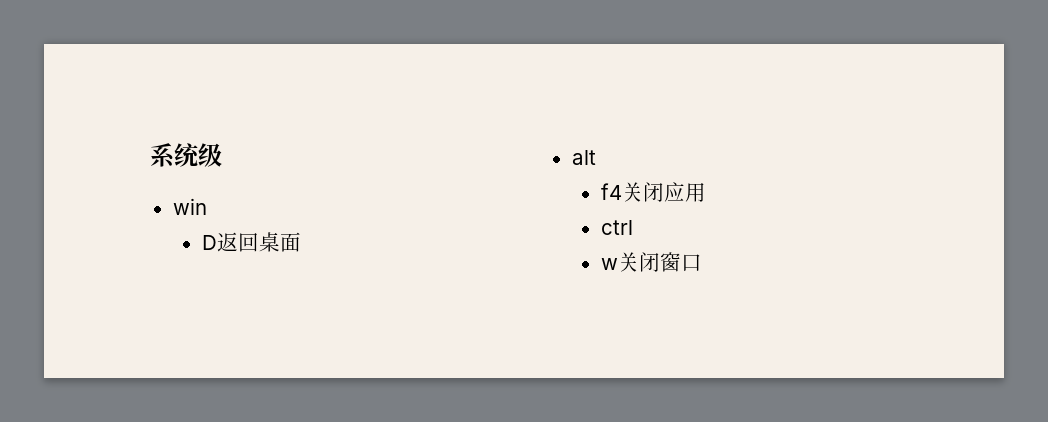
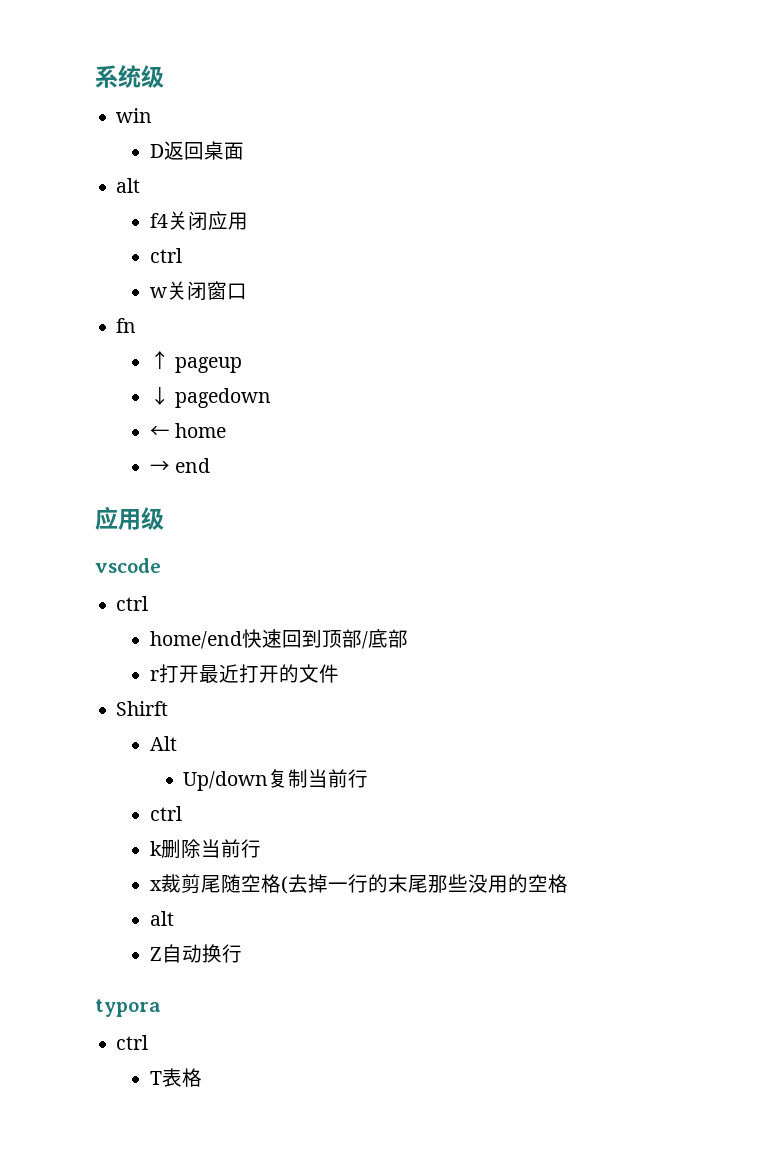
+ fn
+ ↑ pageup
+ ↓ pagedown
+ ← home
+ → end
+ 应用级
+ vscode
+ ctrl
+ home/end快速回到顶部/底部
+ r打开最近打开的文件
+ Shirft
+ Alt
+ Up/down复制当前行
+ ctrl
+ k删除当前行
+ x裁剪尾随空格(去掉一行的末尾那些没用的空格
+ alt
+ Z自动换行
+ typora
+ ctrl
+ T表格

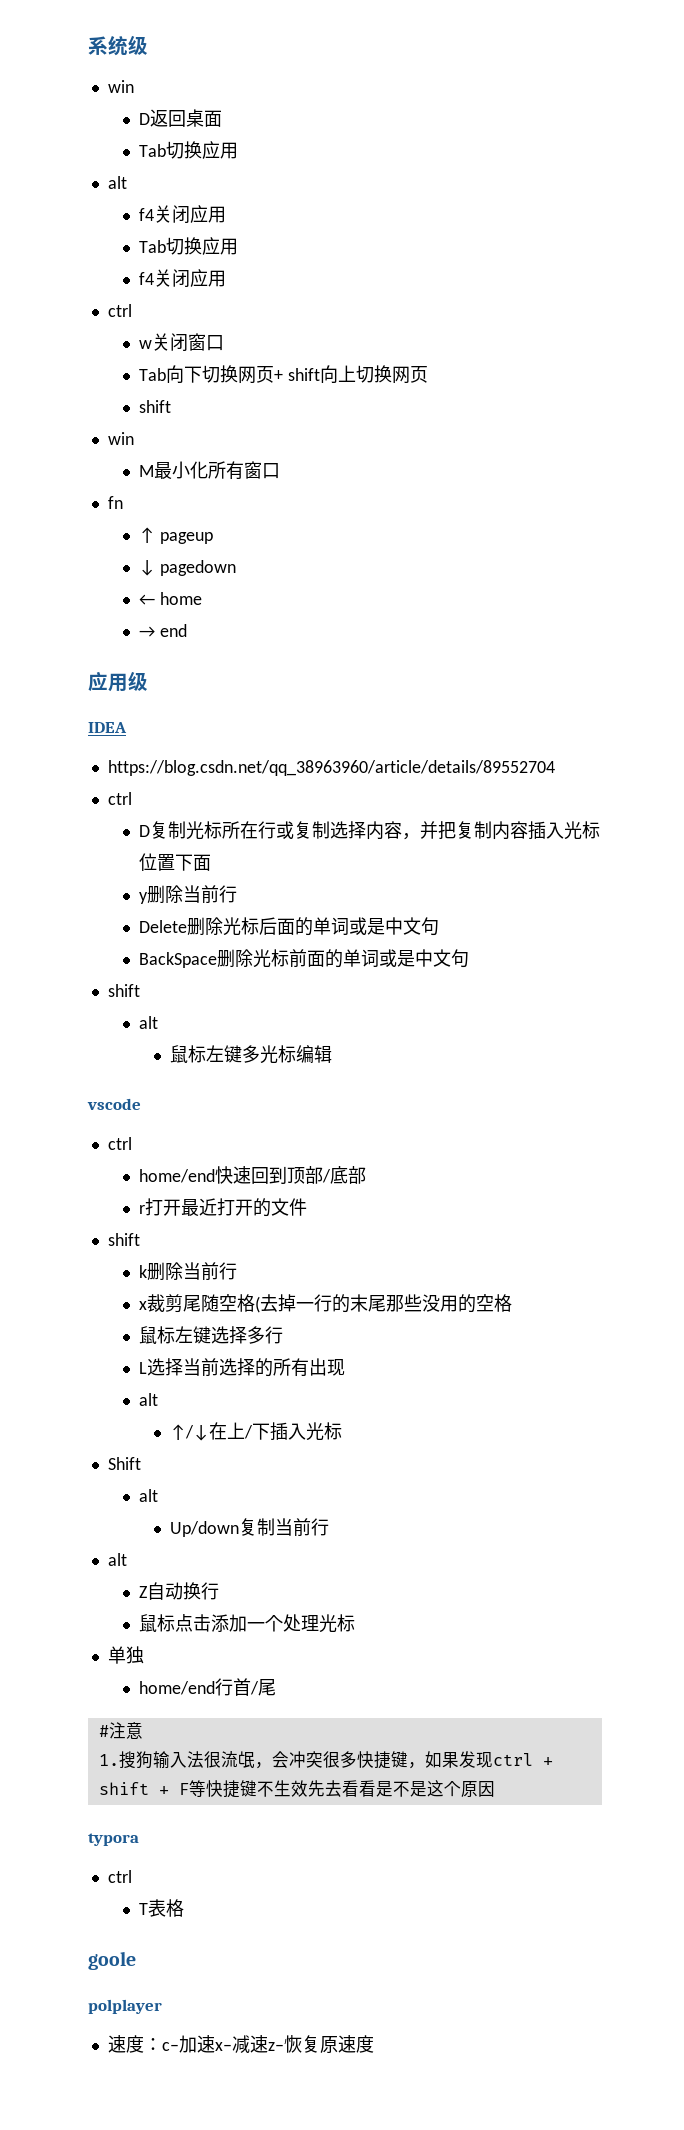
  D返回桌面
+ Tab切换应用
  alt
+ f4关闭应用
+ Tab切换应用
  f4关闭应用
  ctrl
  w关闭窗口
+ Tab向下切换网页+ shift向上切换网页
+ shift
+ win
+ M最小化所有窗口
+ IDEA
+ https://blog.csdn.net/qq_38963960/article/details/89552704
+ ctrl
+ D复制光标所在行或复制选择内容，并把复制内容插入光标位置下面
+ y删除当前行
+ Delete删除光标后面的单词或是中文句
+ BackSpace删除光标前面的单词或是中文句
+ shift
+ alt
+ 鼠标左键多光标编辑
  r打开最近打开的文件
- Shirft
- Alt
- Up/down复制当前行
- ctrl
+ shift
  x裁剪尾随空格(去掉一行的末尾那些没用的空格
+ 鼠标左键选择多行
+ L选择当前选择的所有出现
+ alt
+ ↑/↓在上/下插入光标
+ Shift
+ alt
+ Up/down复制当前行
  alt
  Z自动换行
+ 鼠标点击添加一个处理光标
+ 单独
+ home/end行首/尾
+ #注意
+ 1.搜狗输入法很流氓，会冲突很多快捷键，如果发现ctrl + shift + F等快捷键不生效先去看看是不是这个原因
  typora
  ctrl
  T表格
+ goole
+ polplayer
+ 速度：c–加速x–减速z–恢复原速度

